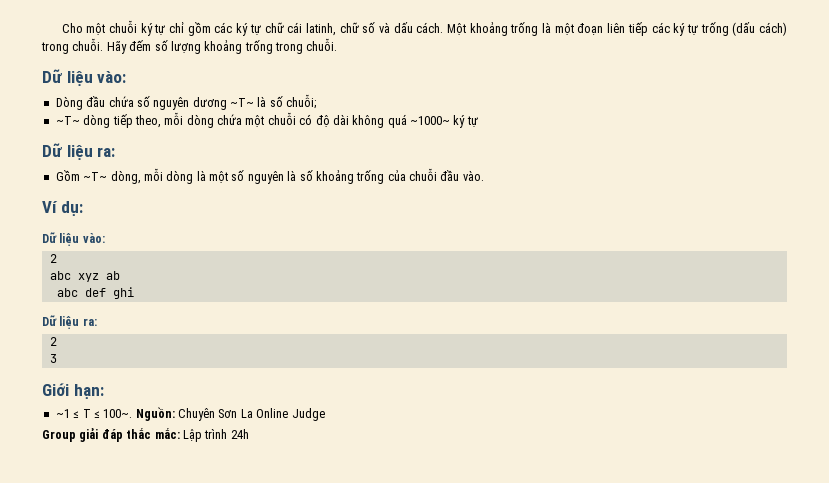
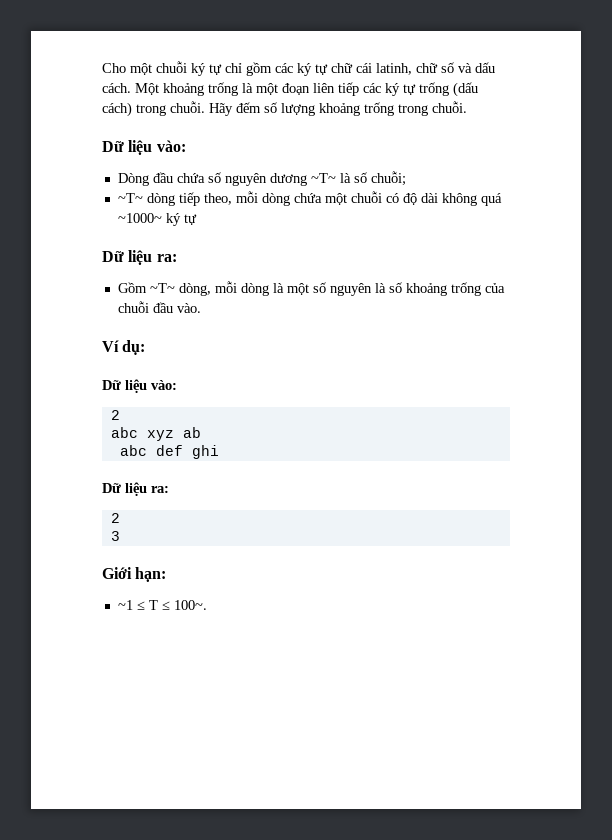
- Nguồn: Chuyên Sơn La Online Judge
- Group giải đáp thắc mắc: Lập trình 24h

